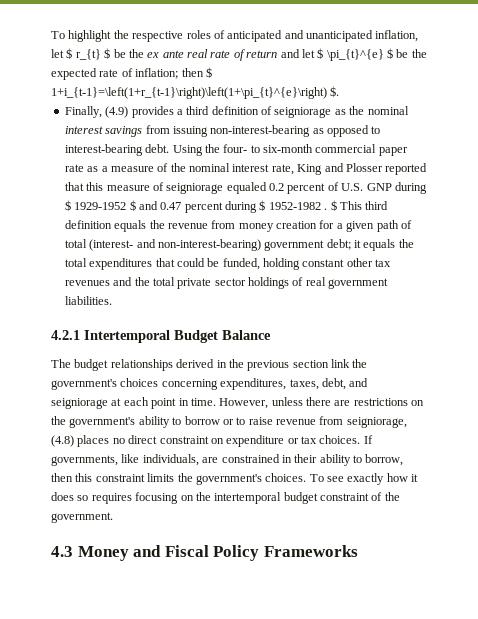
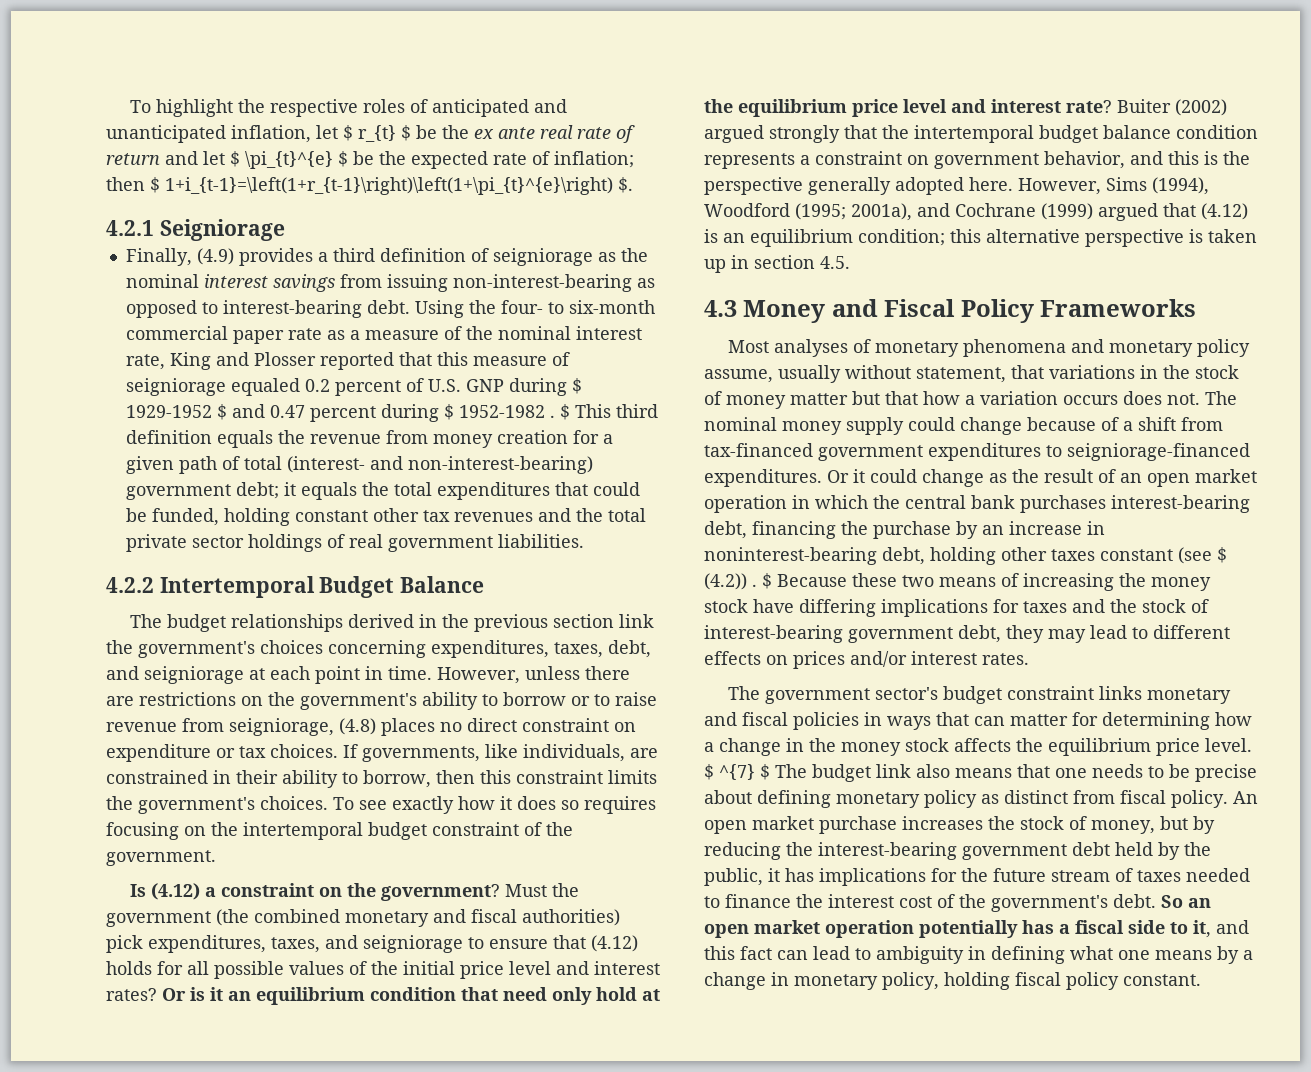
+ 4.2.1 Seigniorage
- 4.2.1 Intertemporal Budget Balance
+ 4.2.2 Intertemporal Budget Balance
+ Is (4.12) a constraint on the government? Must the government (the combined monetary and fiscal authorities) pick expenditures, taxes, and seigniorage to ensure that (4.12) holds for all possible values of the initial price level and interest rates? Or is it an equilibrium condition that need only hold at the equilibrium price level and interest rate? Buiter (2002) argued strongly that the intertemporal budget balance condition represents a constraint on government behavior, and this is the perspective generally adopted here. However, Sims (1994), Woodford (1995; 2001a), and Cochrane (1999) argued that (4.12) is an equilibrium condition; this alternative perspective is taken up in section 4.5.
+ Most analyses of monetary phenomena and monetary policy assume, usually without statement, that variations in the stock of money matter but that how a variation occurs does not. The nominal money supply could change because of a shift from tax-financed government expenditures to seigniorage-financed expenditures. Or it could change as the result of an open market operation in which the central bank purchases interest-bearing debt, financing the purchase by an increase in noninterest-bearing debt, holding other taxes constant (see $ (4.2)) . $ Because these two means of increasing the money stock have differing implications for taxes and the stock of interest-bearing government debt, they may lead to different effects on prices and/or interest rates.
+ The government sector's budget constraint links monetary and fiscal policies in ways that can matter for determining how a change in the money stock affects the equilibrium price level. $ ^{7} $ The budget link also means that one needs to be precise about defining monetary policy as distinct from fiscal policy. An open market purchase increases the stock of money, but by reducing the interest-bearing government debt held by the public, it has implications for the future stream of taxes needed to finance the interest cost of the government's debt. So an open market operation potentially has a fiscal side to it, and this fact can lead to ambiguity in defining what one means by a change in monetary policy, holding fiscal policy constant.

